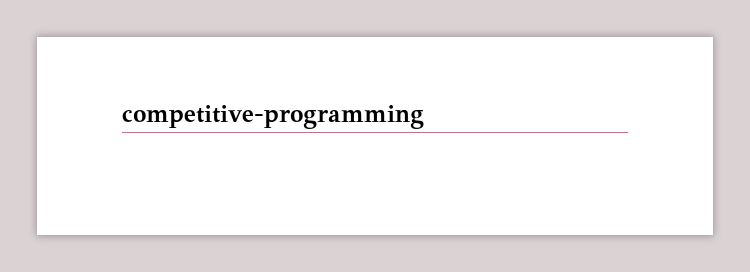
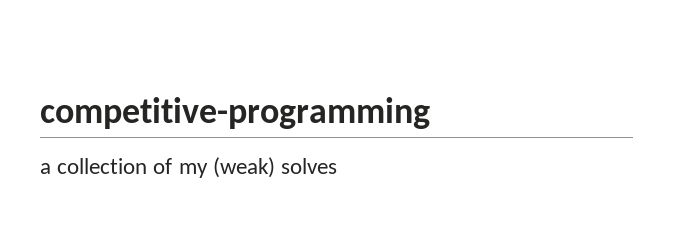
+ a collection of my (weak) solves

